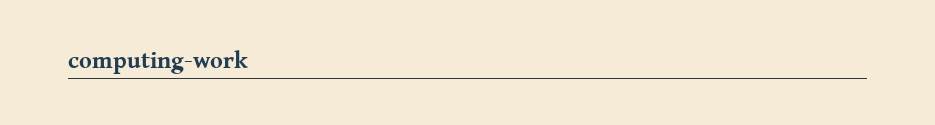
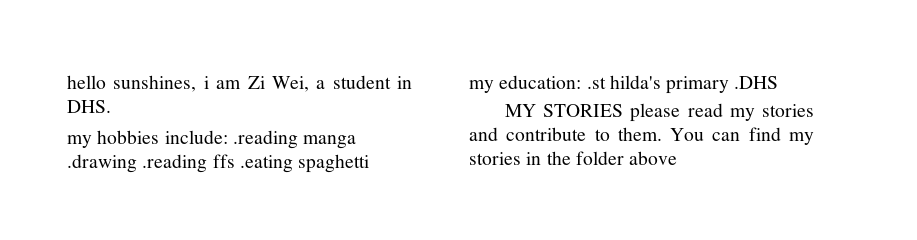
- computing-work
+ hello sunshines, i am Zi Wei, a student in DHS.
+ my hobbies include: .reading manga .drawing .reading ffs .eating spaghetti
+ my education: .st hilda's primary .DHS
+ MY STORIES please read my stories and contribute to them. You can find my stories in the folder above

